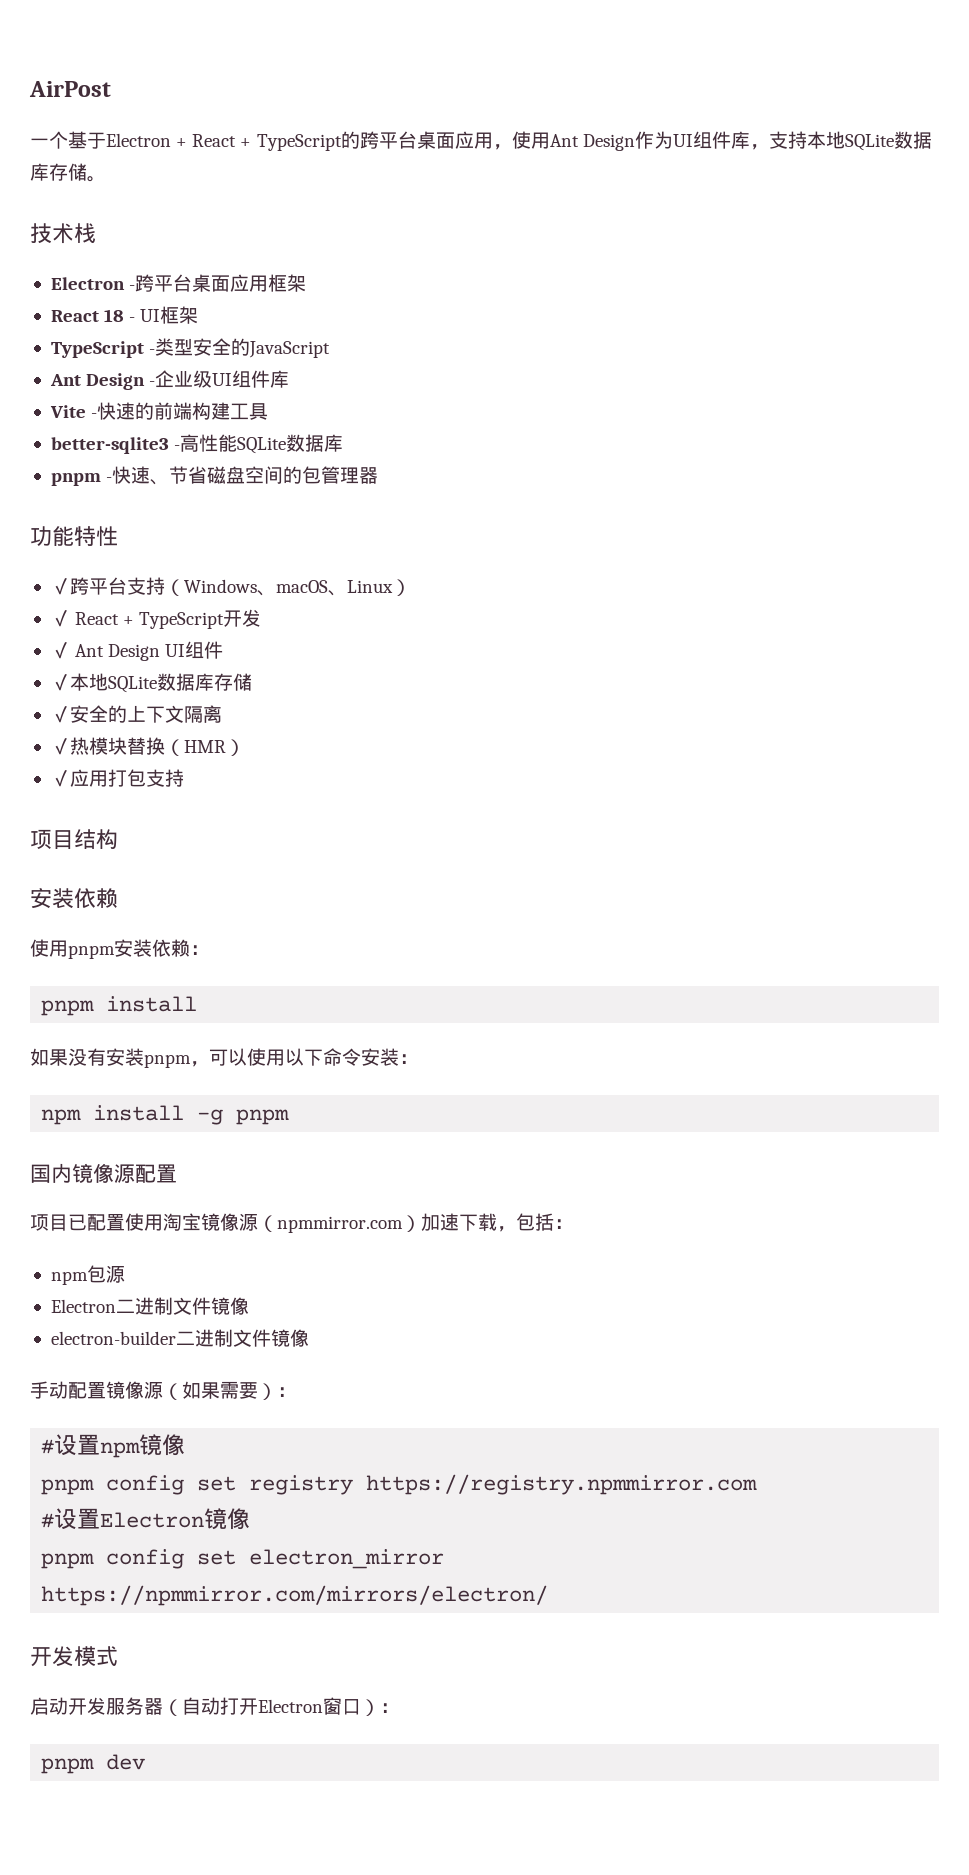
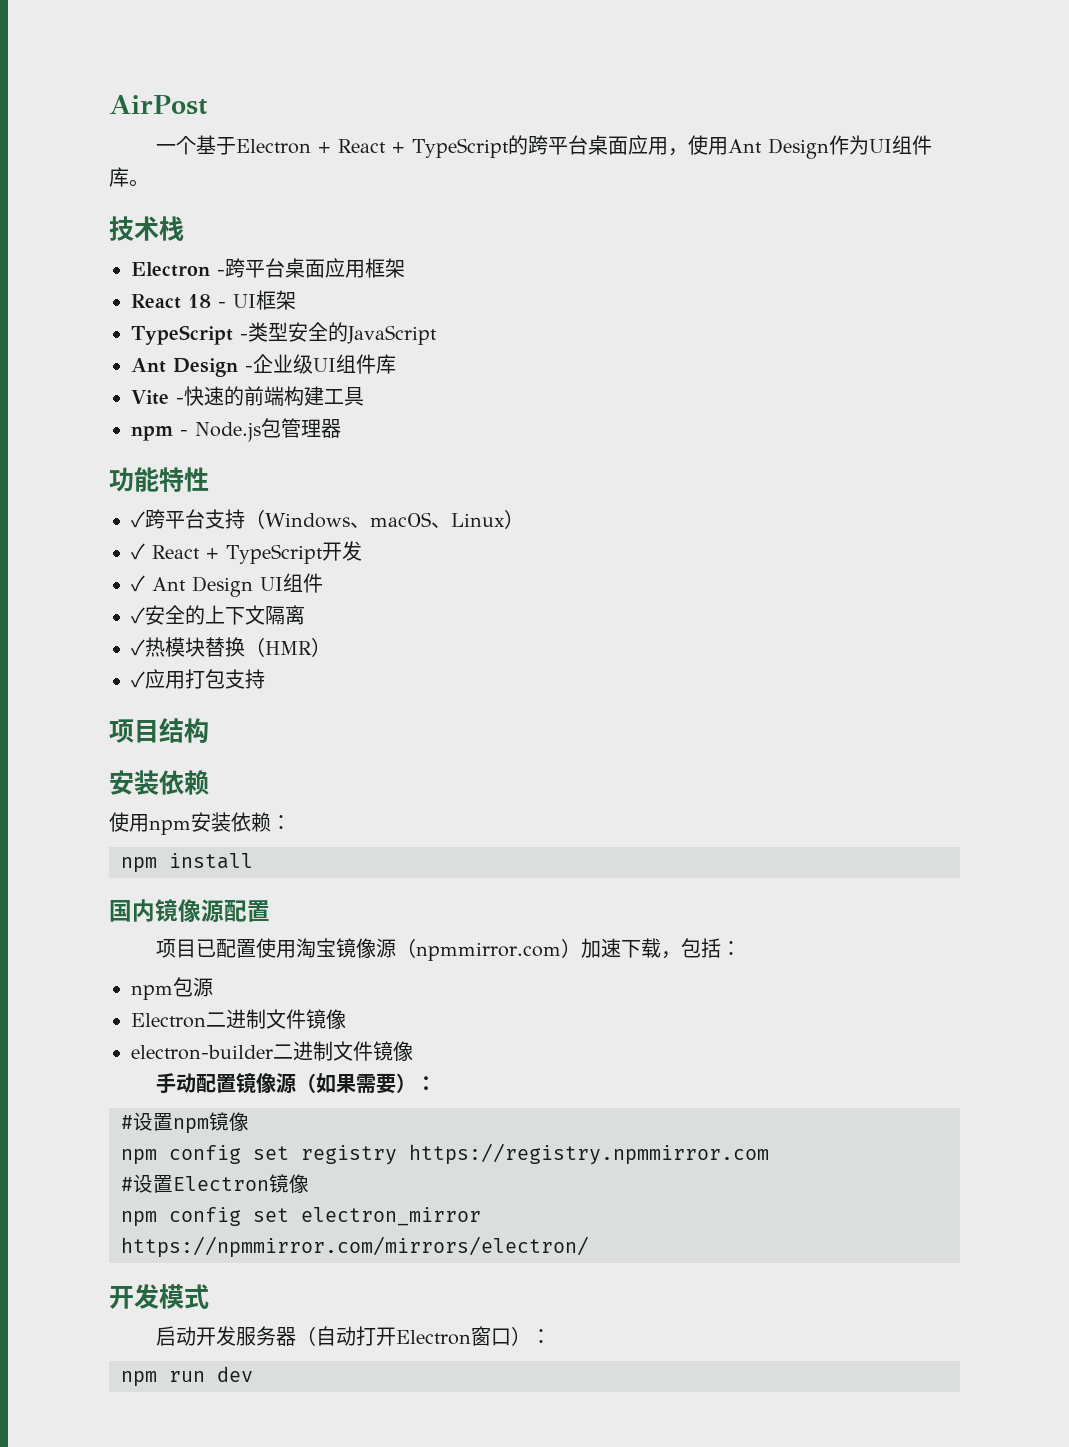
- 一个基于Electron + React + TypeScript的跨平台桌面应用，使用Ant Design作为UI组件库，支持本地SQLite数据库存储。
+ 一个基于Electron + React + TypeScript的跨平台桌面应用，使用Ant Design作为UI组件库。
- better-sqlite3 -高性能SQLite数据库
- pnpm -快速、节省磁盘空间的包管理器
+ npm - Node.js包管理器
- ✓本地SQLite数据库存储
- 使用pnpm安装依赖：
+ 使用npm安装依赖：
- pnpm install
- 如果没有安装pnpm，可以使用以下命令安装：
- npm install -g pnpm
+ npm install
- pnpm config set registry https://registry.npmmirror.com
+ npm config set registry https://registry.npmmirror.com
- pnpm config set electron_mirror https://npmmirror.com/mirrors/electron/
+ npm config set electron_mirror https://npmmirror.com/mirrors/electron/
- pnpm dev
+ npm run dev

